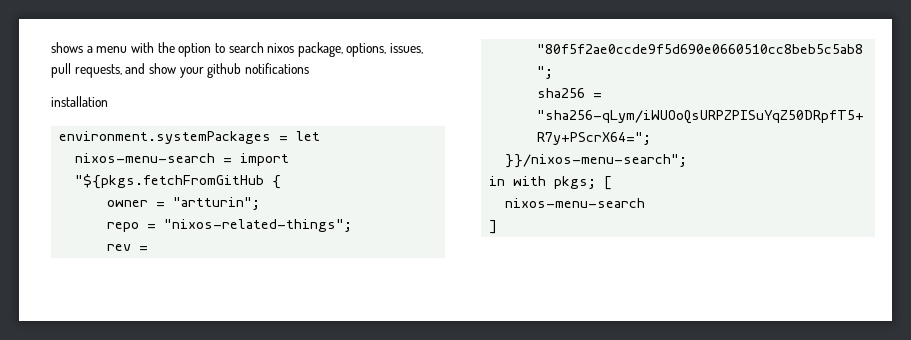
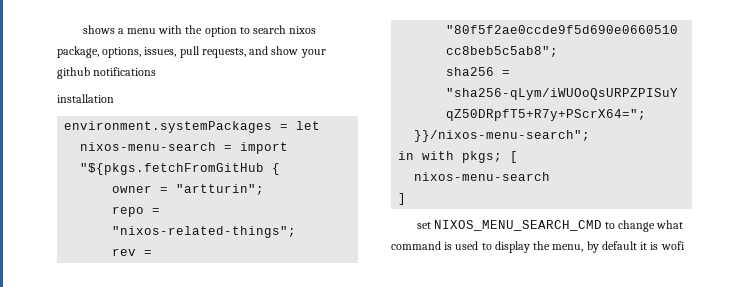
+ set NIXOS_MENU_SEARCH_CMD to change what command is used to display the menu, by default it is wofi

